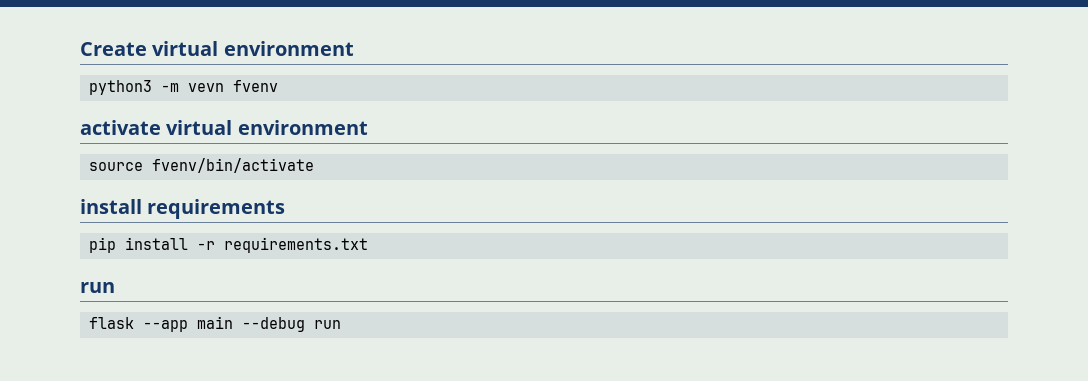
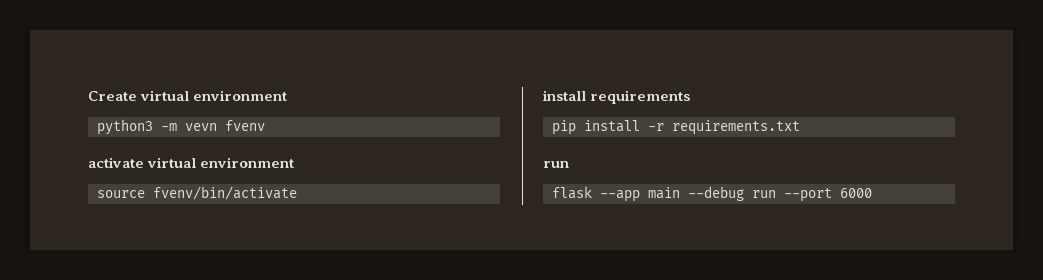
- flask --app main --debug run
+ flask --app main --debug run --port 6000

